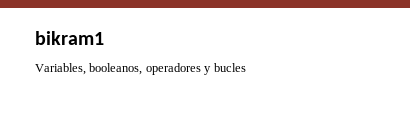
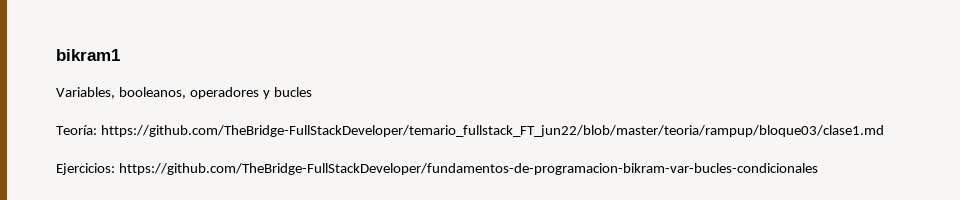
+ Teoría: https://github.com/TheBridge-FullStackDeveloper/temario_fullstack_FT_jun22/blob/master/teoria/rampup/bloque03/clase1.md
+ Ejercicios: https://github.com/TheBridge-FullStackDeveloper/fundamentos-de-programacion-bikram-var-bucles-condicionales

